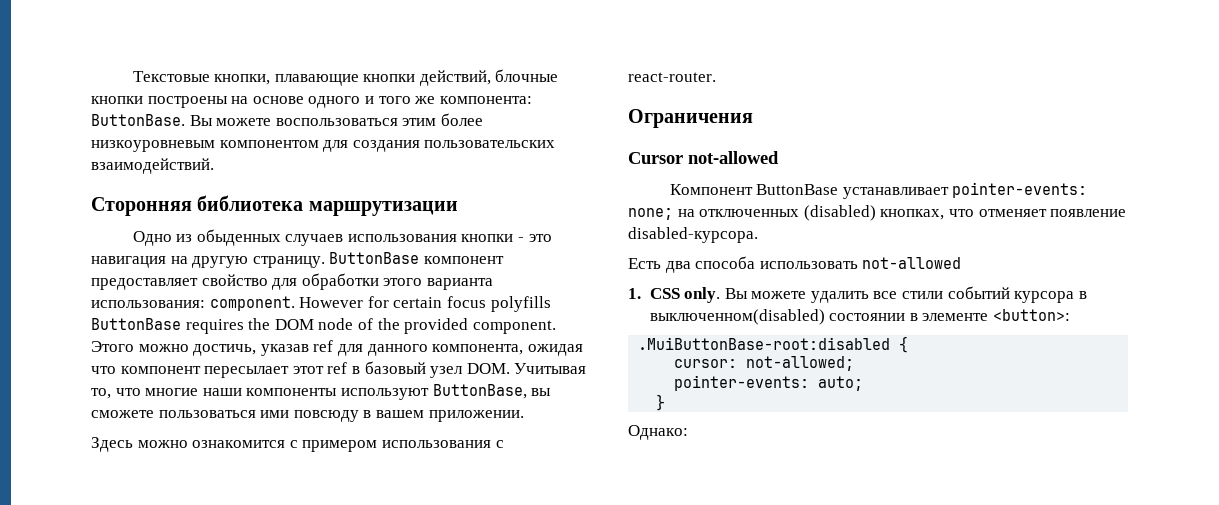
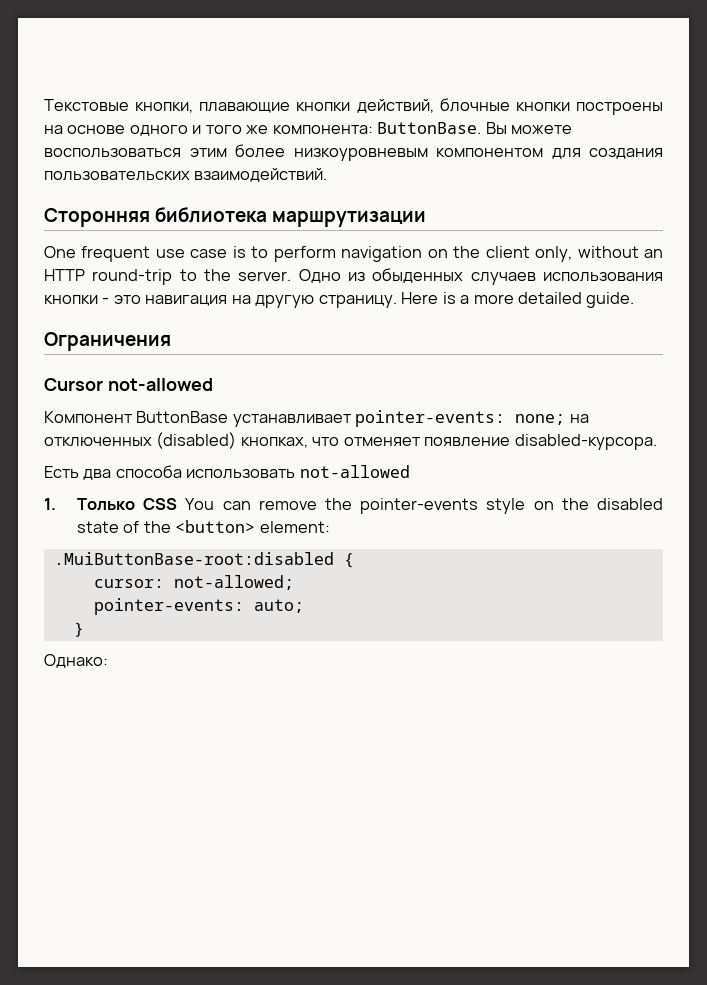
+ One frequent use case is to perform navigation on the client only, without an HTTP round-trip to the server.
- ButtonBase компонент предоставляет свойство для обработки этого варианта использования: component. However for certain focus polyfills ButtonBase requires the DOM node of the provided component. Этого можно достичь, указав ref для данного компонента, ожидая что компонент пересылает этот ref в базовый узел DOM. Учитывая то, что многие наши компоненты используют ButtonBase, вы сможете пользоваться ими повсюду в вашем приложении.
- Здесь можно ознакомится с примером использования с react-router.
+ Here is a more detailed guide.
- 1. CSS only. Вы можете удалить все стили событий курсора в выключенном(disabled) состоянии в элементе <button>:
+ 1. Только CSS You can remove the pointer-events style on the disabled state of the <button> element:

